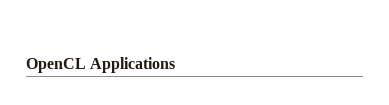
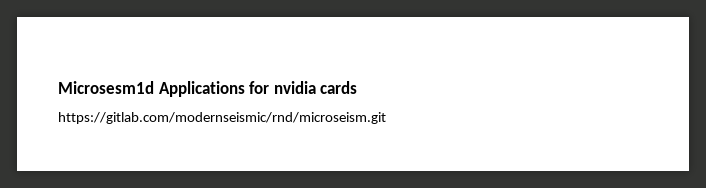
- OpenCL Applications
+ Microsesm1d Applications for nvidia cards
+ https://gitlab.com/modernseismic/rnd/microseism.git

